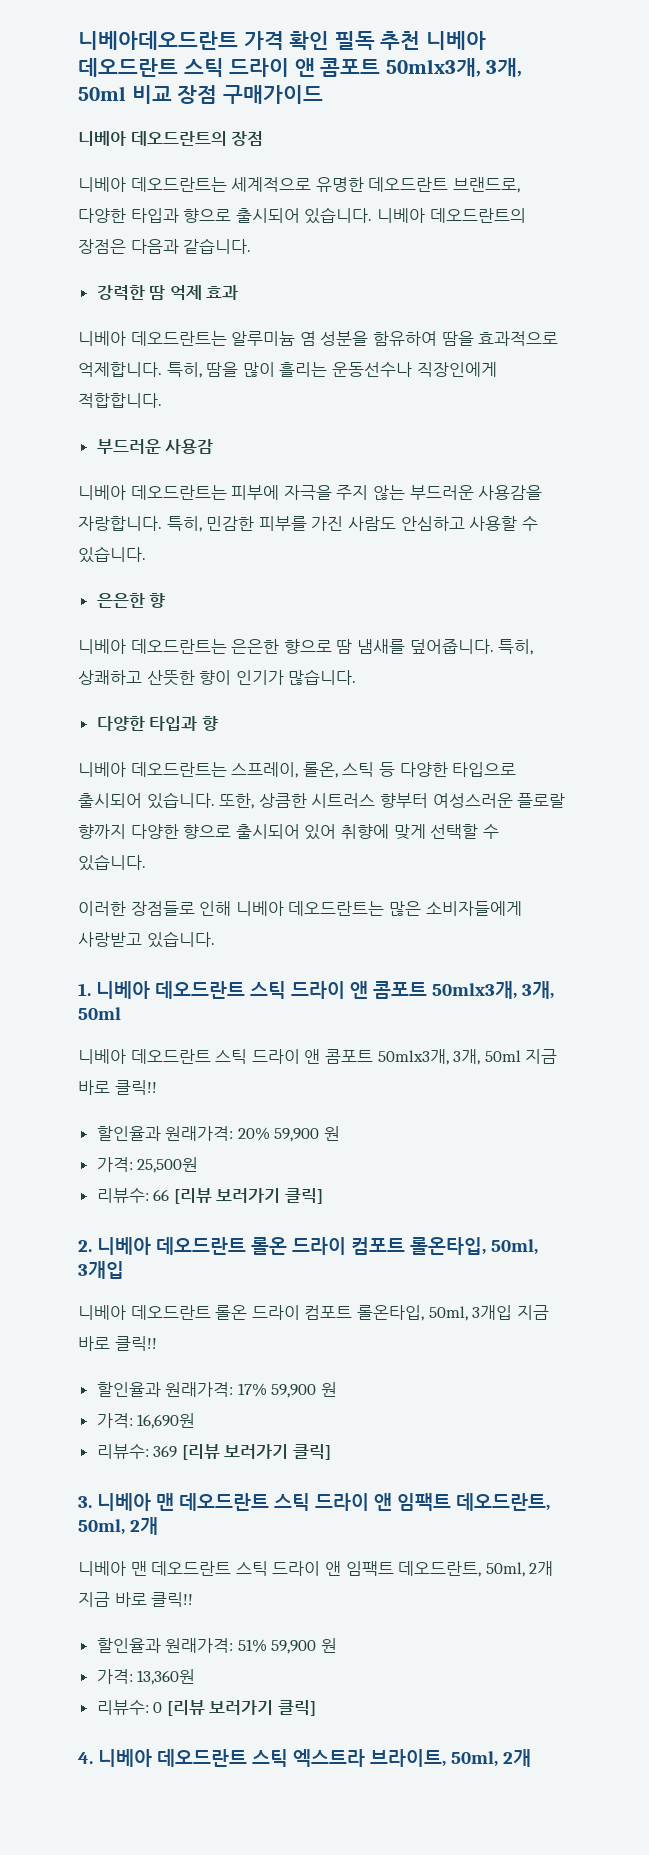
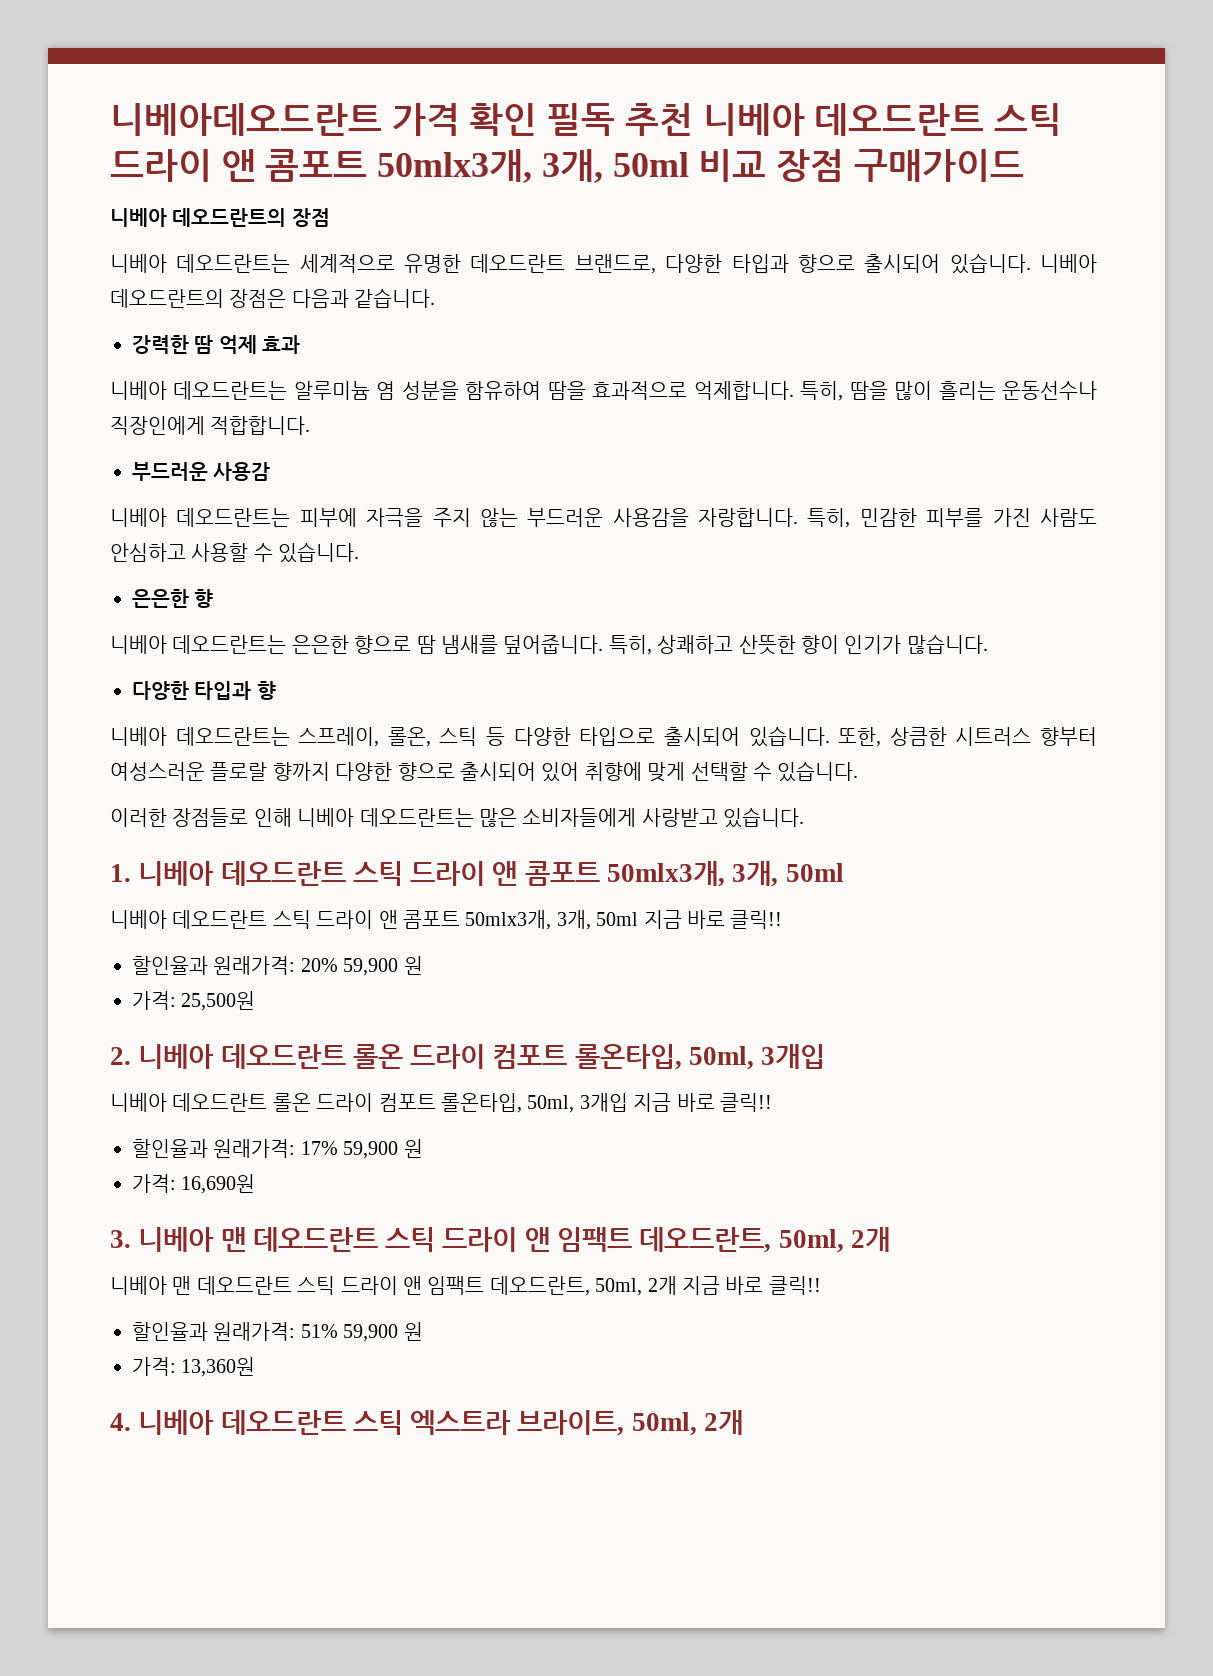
- 리뷰수: 66 [리뷰 보러가기 클릭]
- 리뷰수: 369 [리뷰 보러가기 클릭]
- 리뷰수: 0 [리뷰 보러가기 클릭]

